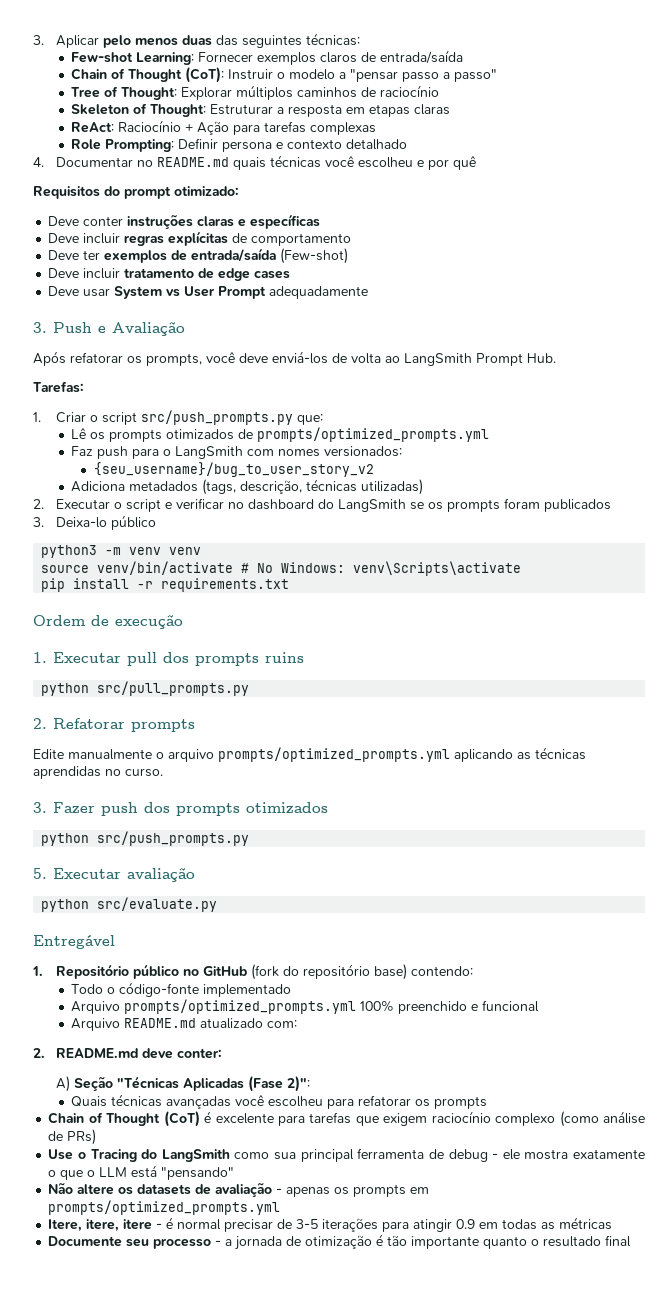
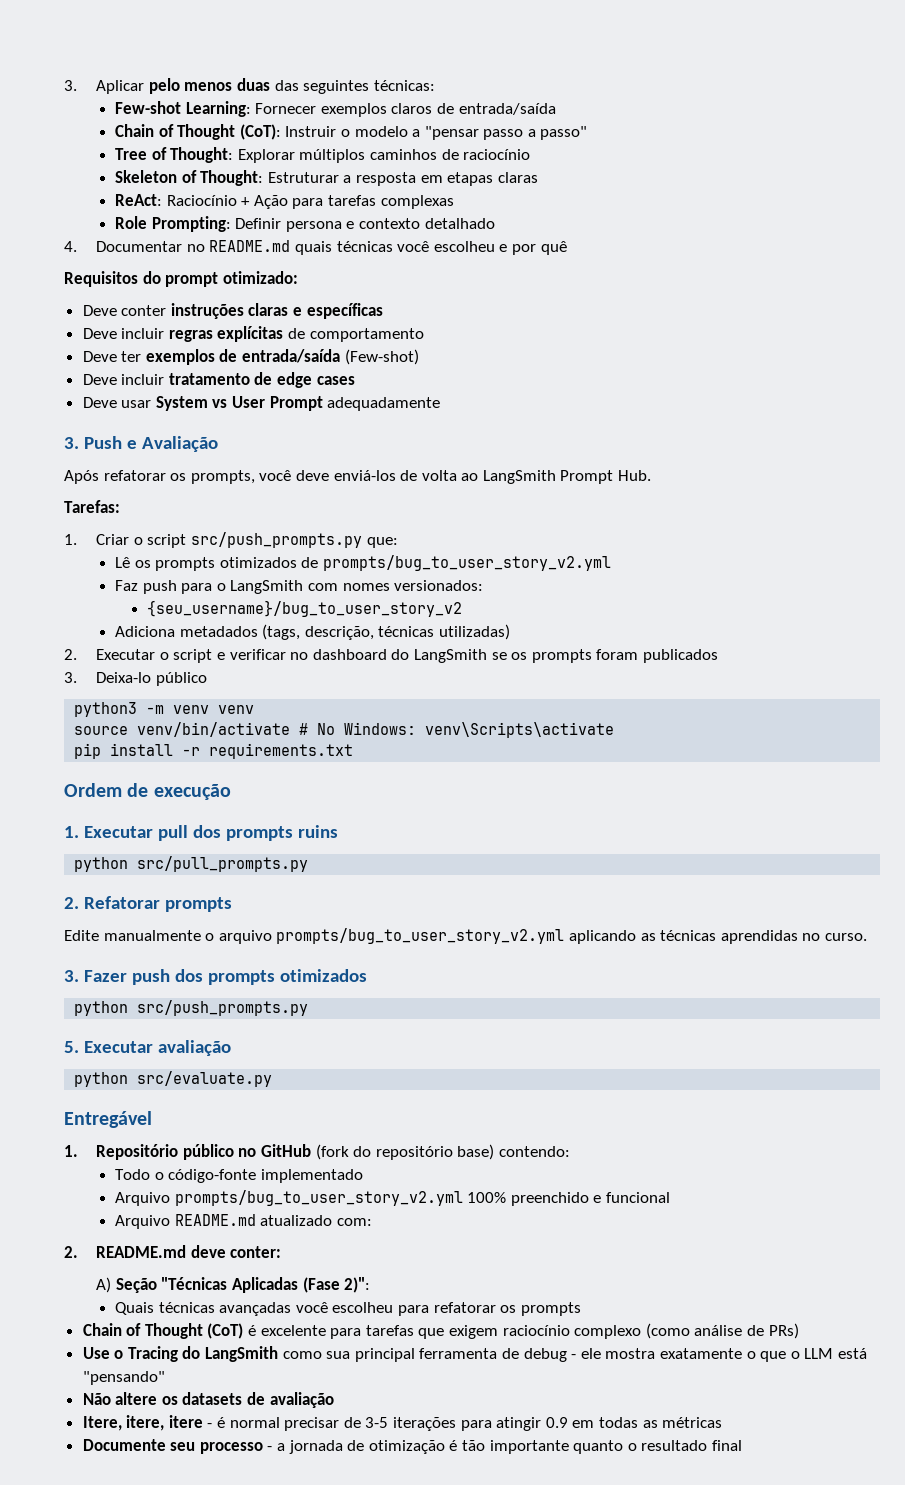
- Lê os prompts otimizados de prompts/optimized_prompts.yml
+ Lê os prompts otimizados de prompts/bug_to_user_story_v2.yml
- Edite manualmente o arquivo prompts/optimized_prompts.yml aplicando as técnicas aprendidas no curso.
+ Edite manualmente o arquivo prompts/bug_to_user_story_v2.yml aplicando as técnicas aprendidas no curso.
- Arquivo prompts/optimized_prompts.yml 100% preenchido e funcional
+ Arquivo prompts/bug_to_user_story_v2.yml 100% preenchido e funcional
- Não altere os datasets de avaliação - apenas os prompts em prompts/optimized_prompts.yml
+ Não altere os datasets de avaliação

